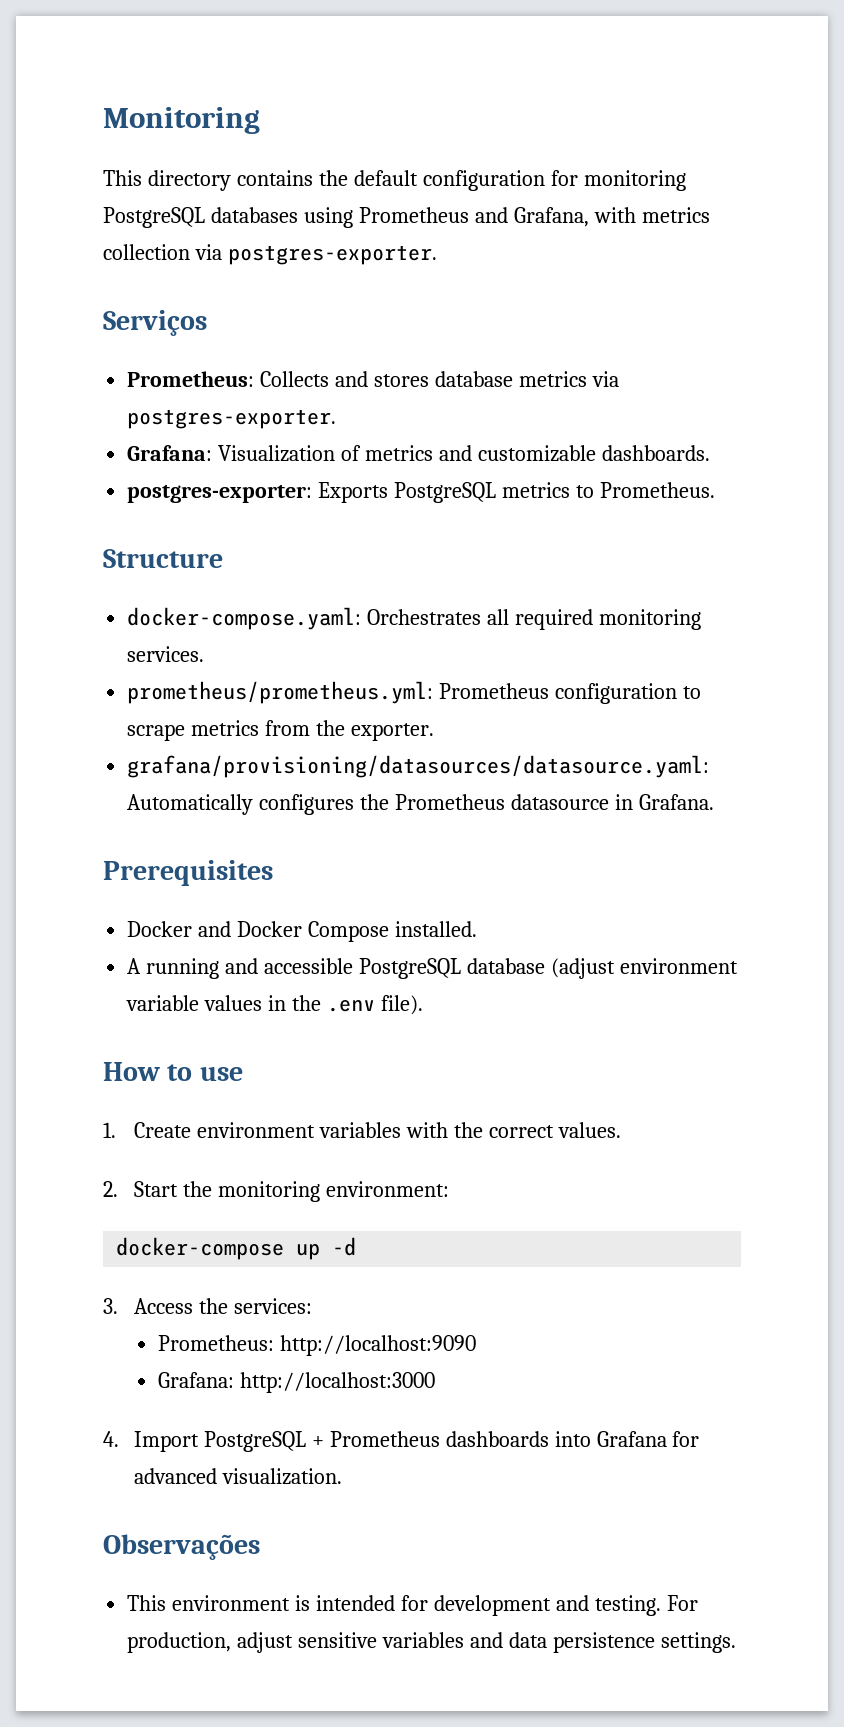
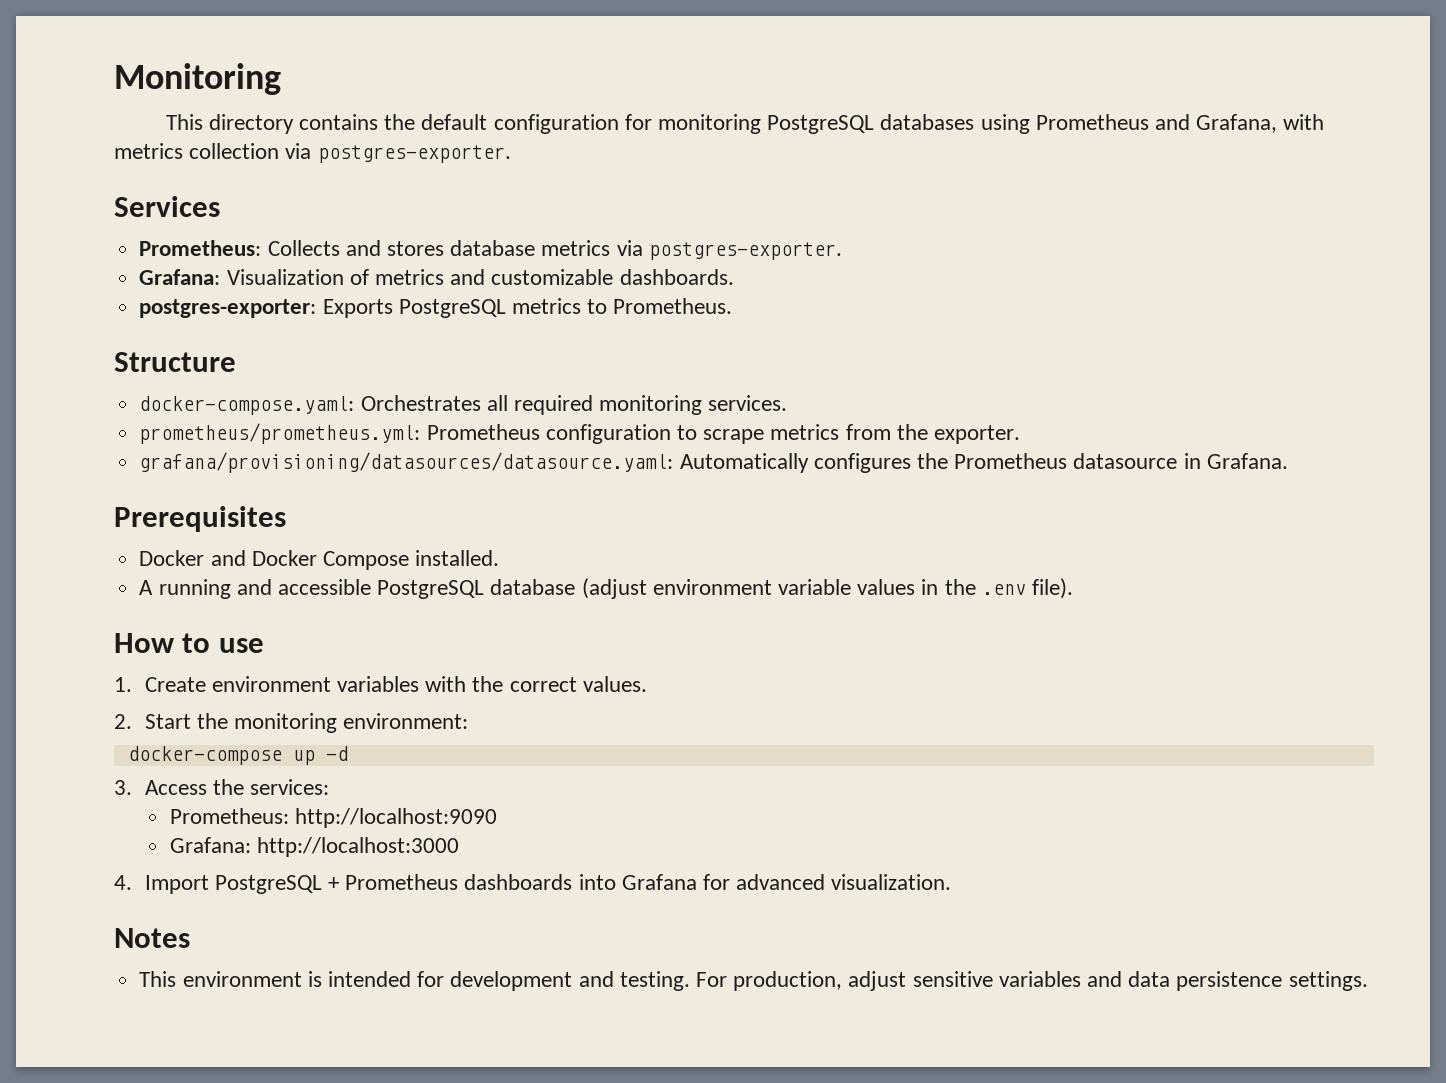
- Serviços
+ Services
- Observações
+ Notes

